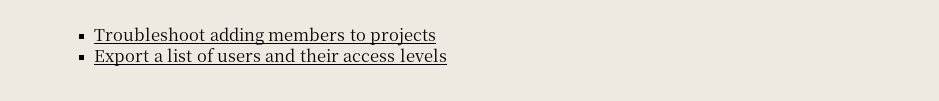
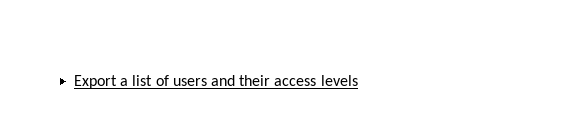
- Troubleshoot adding members to projects

